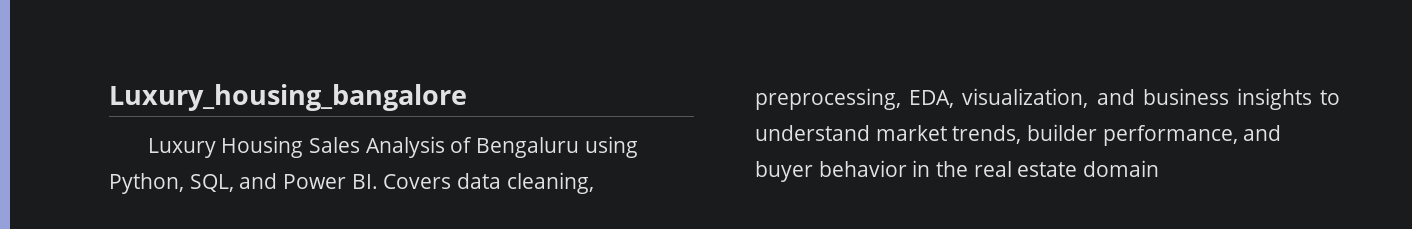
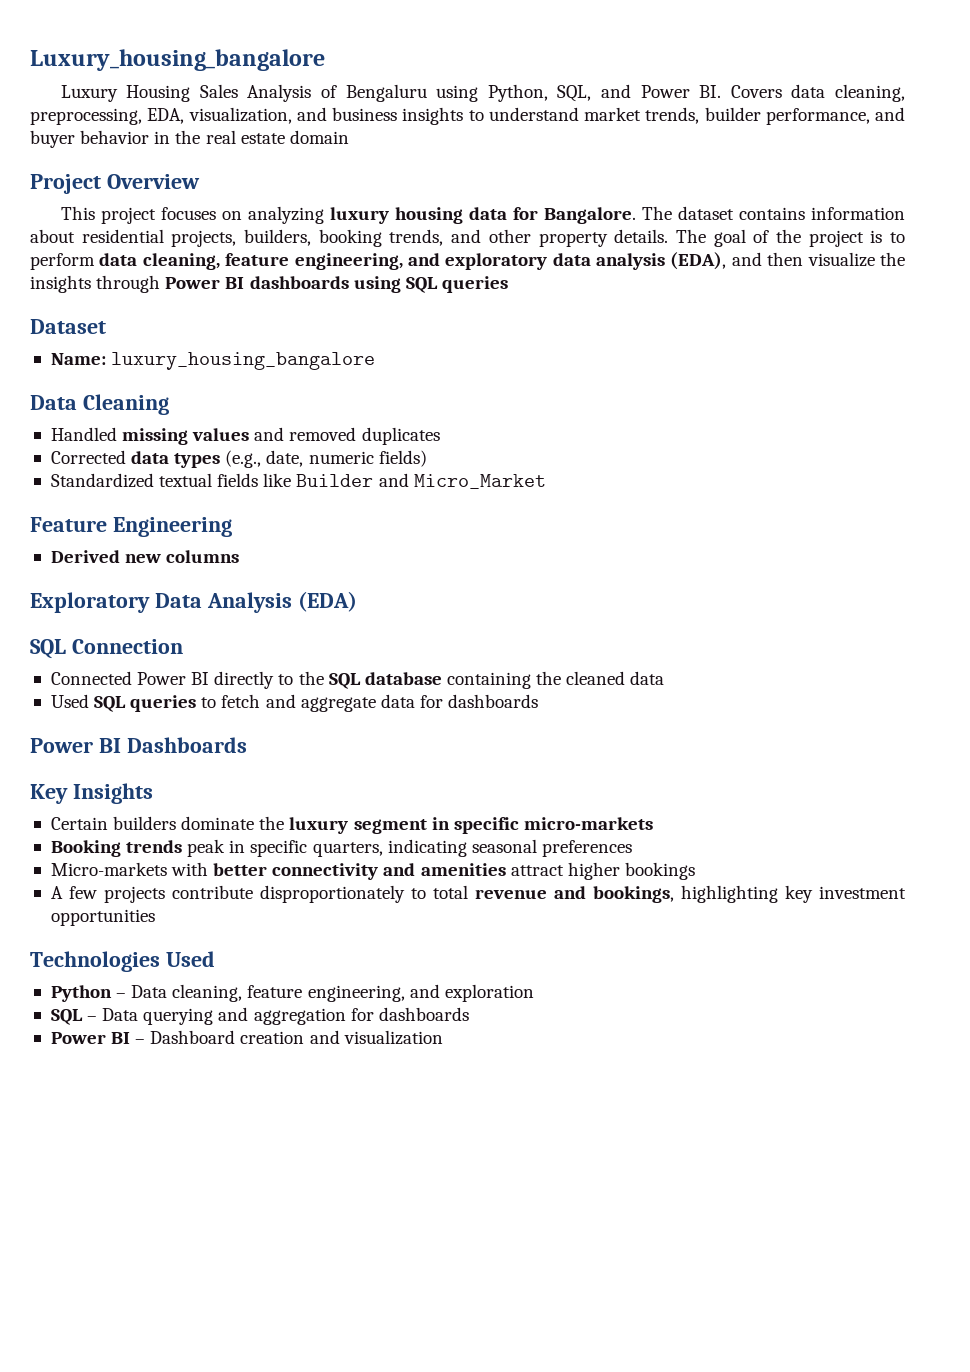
+ Project Overview
+ This project focuses on analyzing luxury housing data for Bangalore. The dataset contains information about residential projects, builders, booking trends, and other property details. The goal of the project is to perform data cleaning, feature engineering, and exploratory data analysis (EDA), and then visualize the insights through Power BI dashboards using SQL queries
+ Dataset
+ Name: luxury_housing_bangalore
+ Data Cleaning
+ Handled missing values and removed duplicates
+ Corrected data types (e.g., date, numeric fields)
+ Standardized textual fields like Builder and Micro_Market
+ Feature Engineering
+ Derived new columns
+ Exploratory Data Analysis (EDA)
+ SQL Connection
+ Connected Power BI directly to the SQL database containing the cleaned data
+ Used SQL queries to fetch and aggregate data for dashboards
+ Power BI Dashboards
+ Key Insights
+ Certain builders dominate the luxury segment in specific micro-markets
+ Booking trends peak in specific quarters, indicating seasonal preferences
+ Micro-markets with better connectivity and amenities attract higher bookings
+ A few projects contribute disproportionately to total revenue and bookings, highlighting key investment opportunities
+ Technologies Used
+ Python – Data cleaning, feature engineering, and exploration
+ SQL – Data querying and aggregation for dashboards
+ Power BI – Dashboard creation and visualization

